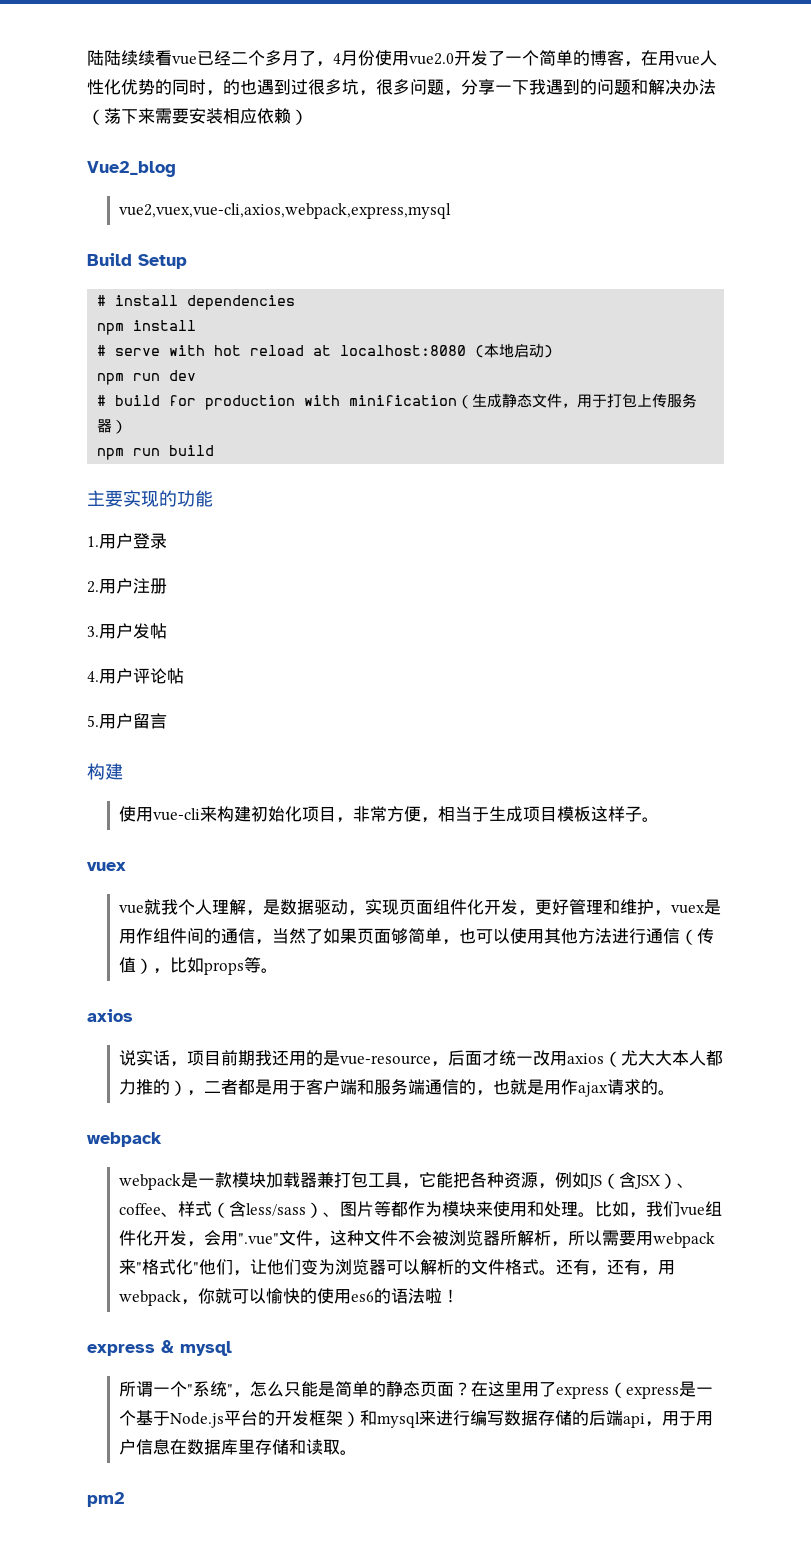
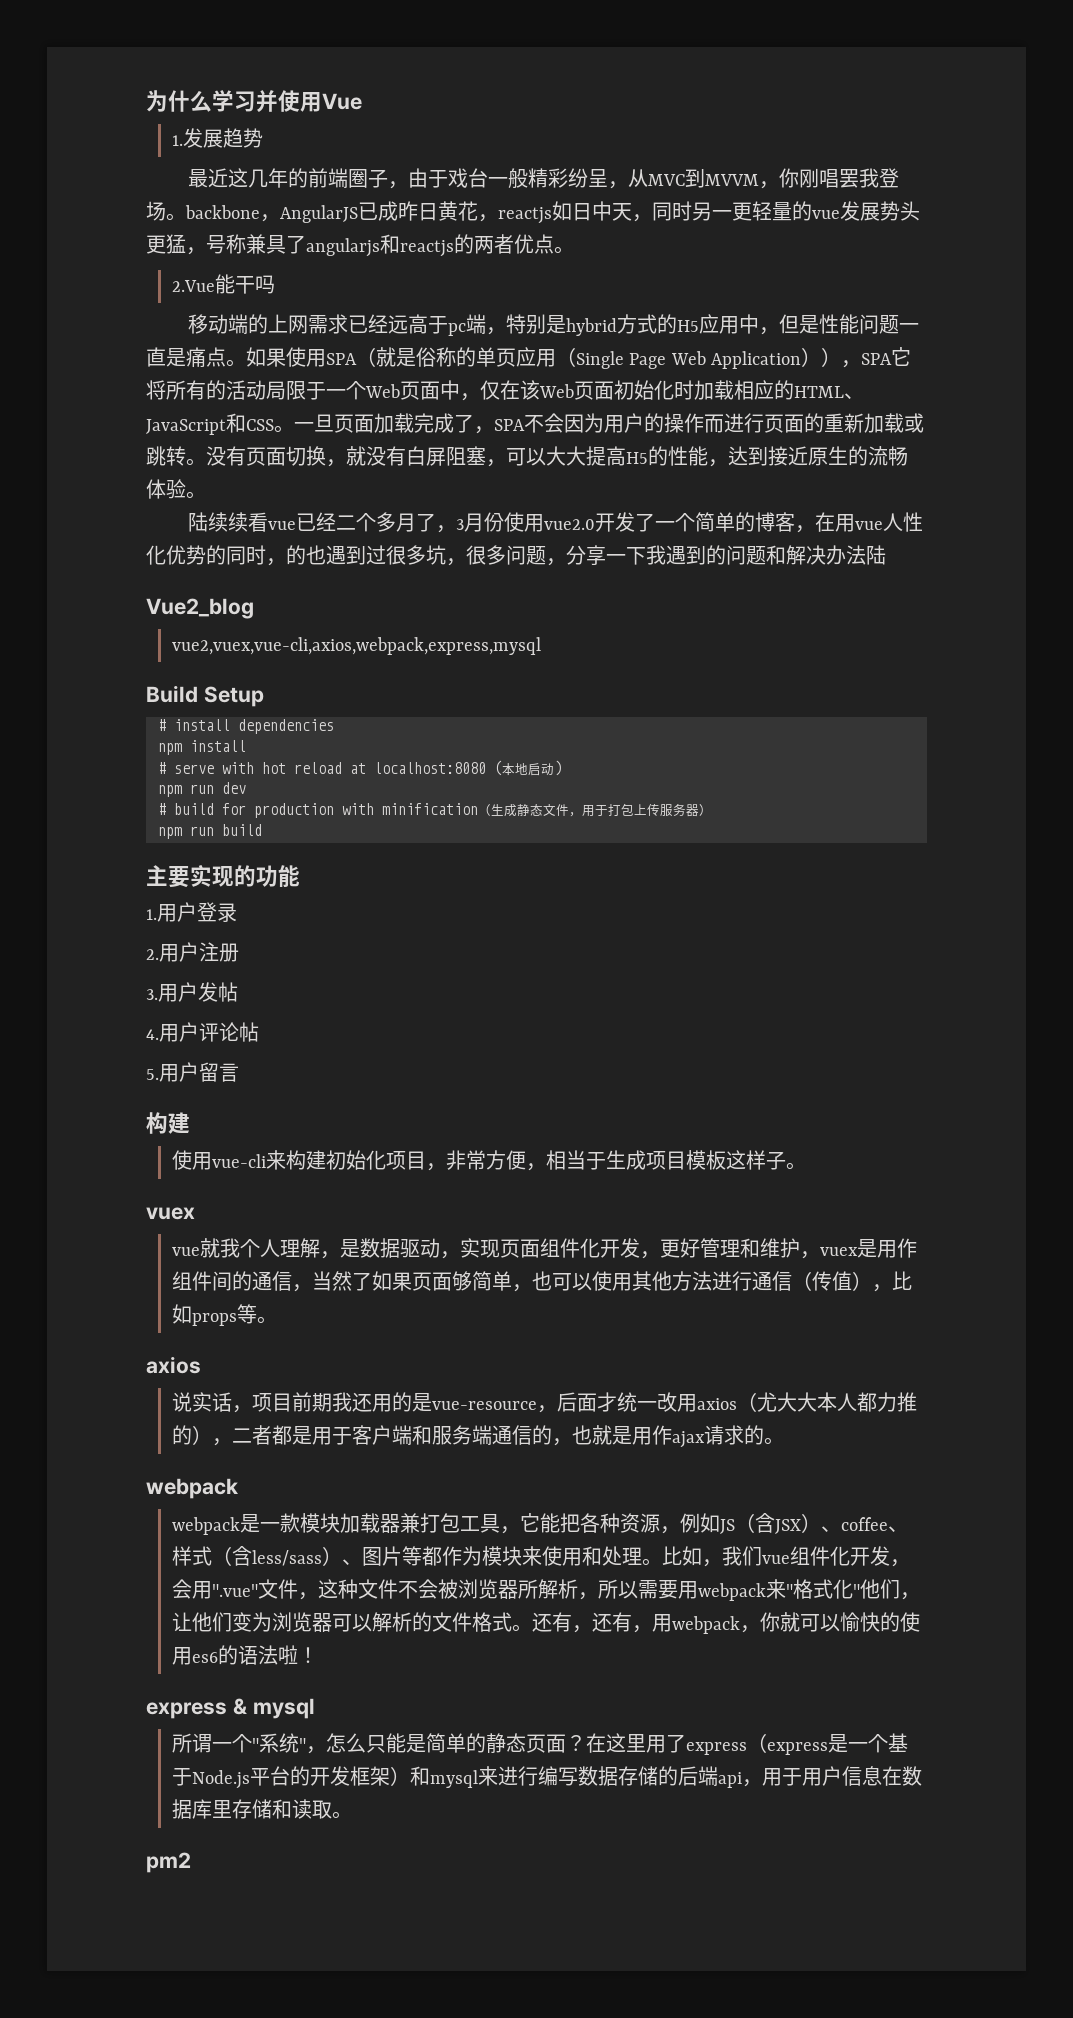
- 陆陆续续看vue已经二个多月了，4月份使用vue2.0开发了一个简单的博客，在用vue人性化优势的同时，的也遇到过很多坑，很多问题，分享一下我遇到的问题和解决办法（荡下来需要安装相应依赖）
+ 为什么学习并使用Vue
+ 1.发展趋势
+ 最近这几年的前端圈子，由于戏台一般精彩纷呈，从MVC到MVVM，你刚唱罢我登场。backbone，AngularJS已成昨日黄花，reactjs如日中天，同时另一更轻量的vue发展势头更猛，号称兼具了angularjs和reactjs的两者优点。
+ 2.Vue能干吗
+ 移动端的上网需求已经远高于pc端，特别是hybrid方式的H5应用中，但是性能问题一直是痛点。如果使用SPA（就是俗称的单页应用（Single Page Web Application）），SPA它将所有的活动局限于一个Web页面中，仅在该Web页面初始化时加载相应的HTML、JavaScript和CSS。一旦页面加载完成了，SPA不会因为用户的操作而进行页面的重新加载或跳转。没有页面切换，就没有白屏阻塞，可以大大提高H5的性能，达到接近原生的流畅体验。
+ 陆续续看vue已经二个多月了，3月份使用vue2.0开发了一个简单的博客，在用vue人性化优势的同时，的也遇到过很多坑，很多问题，分享一下我遇到的问题和解决办法陆

